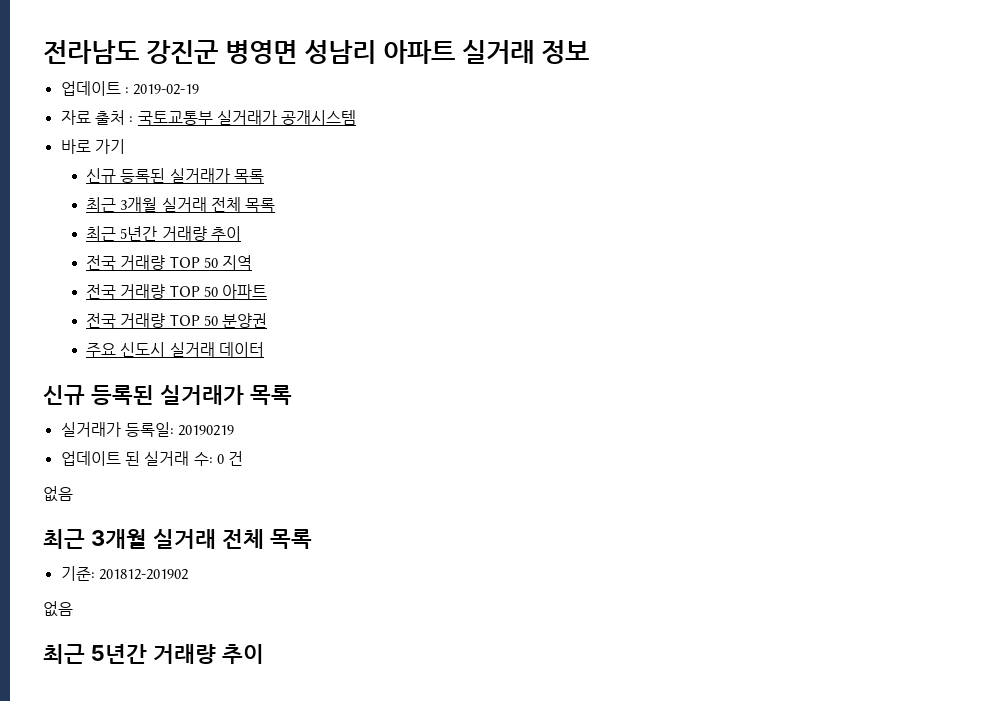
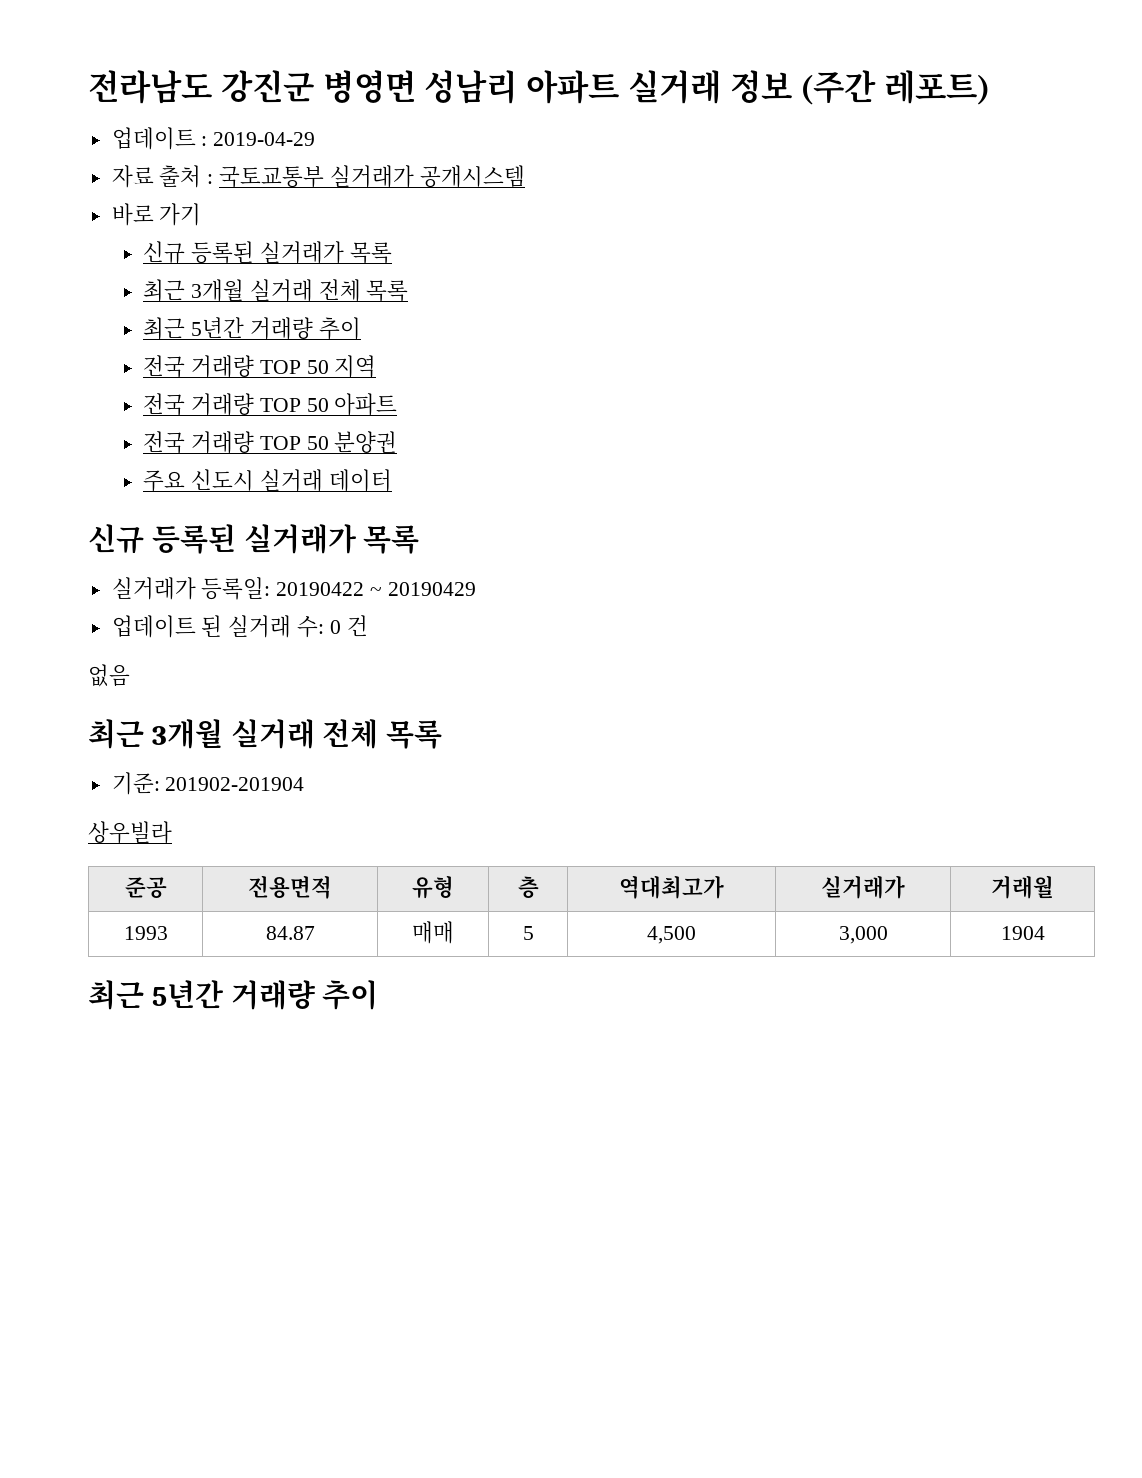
- 전라남도 강진군 병영면 성남리 아파트 실거래 정보
+ 전라남도 강진군 병영면 성남리 아파트 실거래 정보 (주간 레포트)
- 업데이트 : 2019-02-19
+ 업데이트 : 2019-04-29
- 실거래가 등록일: 20190219
+ 실거래가 등록일: 20190422 ~ 20190429
- 기준: 201812-201902
- 없음
+ 기준: 201902-201904
+ 상우빌라
+ 준공 | 전용면적 | 유형 | 층 | 역대최고가 | 실거래가 | 거래월
+ 1993 | 84.87 | 매매 | 5 | 4,500 | 3,000 | 1904

